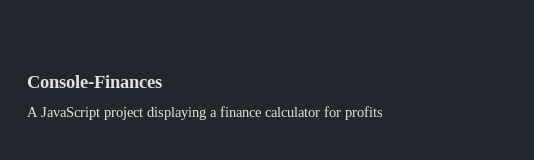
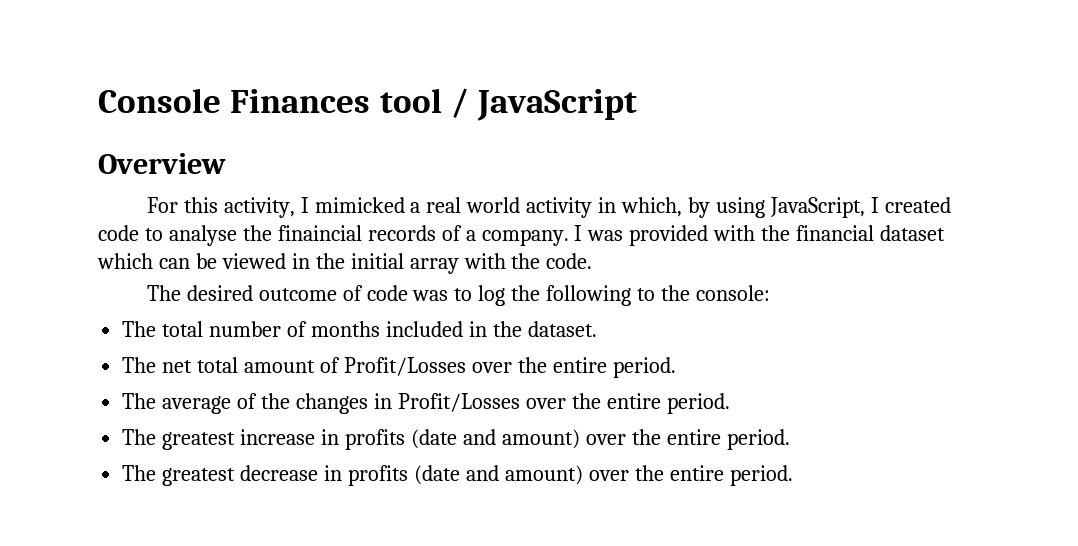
- Console-Finances
- A JavaScript project displaying a finance calculator for profits
+ Console Finances tool / JavaScript
+ Overview
+ For this activity, I mimicked a real world activity in which, by using JavaScript, I created code to analyse the finaincial records of a company. I was provided with the financial dataset which can be viewed in the initial array with the code.
+ The desired outcome of code was to log the following to the console:
+ The total number of months included in the dataset.
+ The net total amount of Profit/Losses over the entire period.
+ The average of the changes in Profit/Losses over the entire period.
+ The greatest increase in profits (date and amount) over the entire period.
+ The greatest decrease in profits (date and amount) over the entire period.

